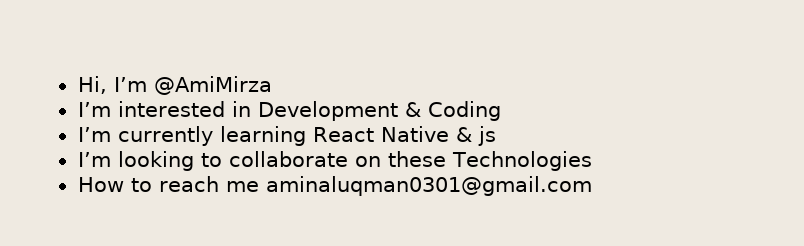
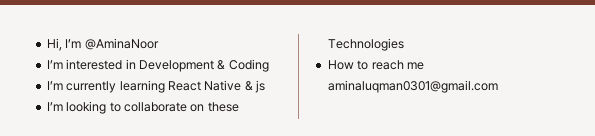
- Hi, I’m @AmiMirza
+ Hi, I’m @AminaNoor

